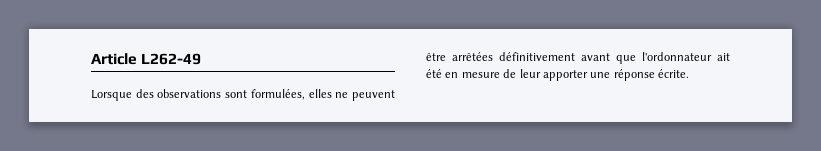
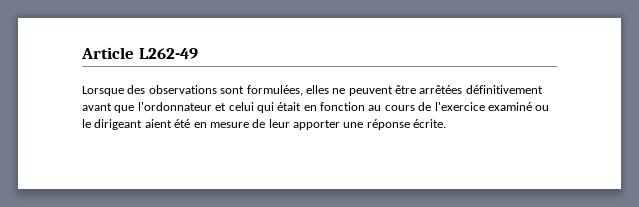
- Lorsque des observations sont formulées, elles ne peuvent être arrêtées définitivement avant que l'ordonnateur ait été en mesure de leur apporter une réponse écrite.
+ Lorsque des observations sont formulées, elles ne peuvent être arrêtées définitivement avant que l'ordonnateur et celui qui était en fonction au cours de l'exercice examiné ou le dirigeant aient été en mesure de leur apporter une réponse écrite.

